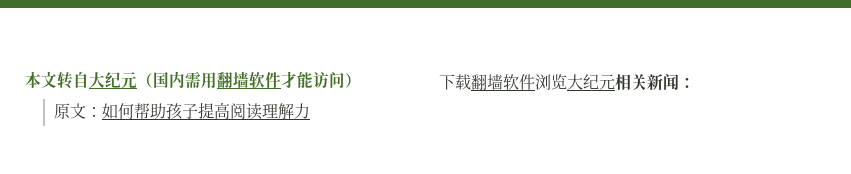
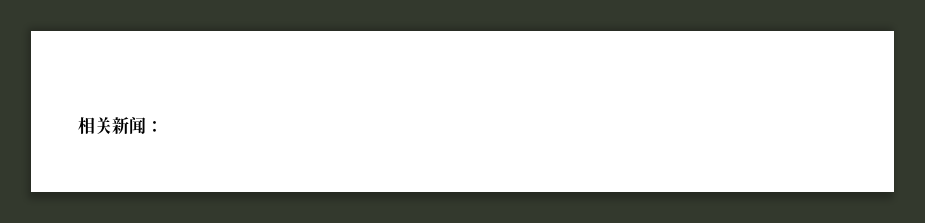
- 本文转自大纪元（国内需用翻墙软件才能访问）
- 原文：如何帮助孩子提高阅读理解力
- 下载翻墙软件浏览大纪元相关新闻：
+ 相关新闻：

